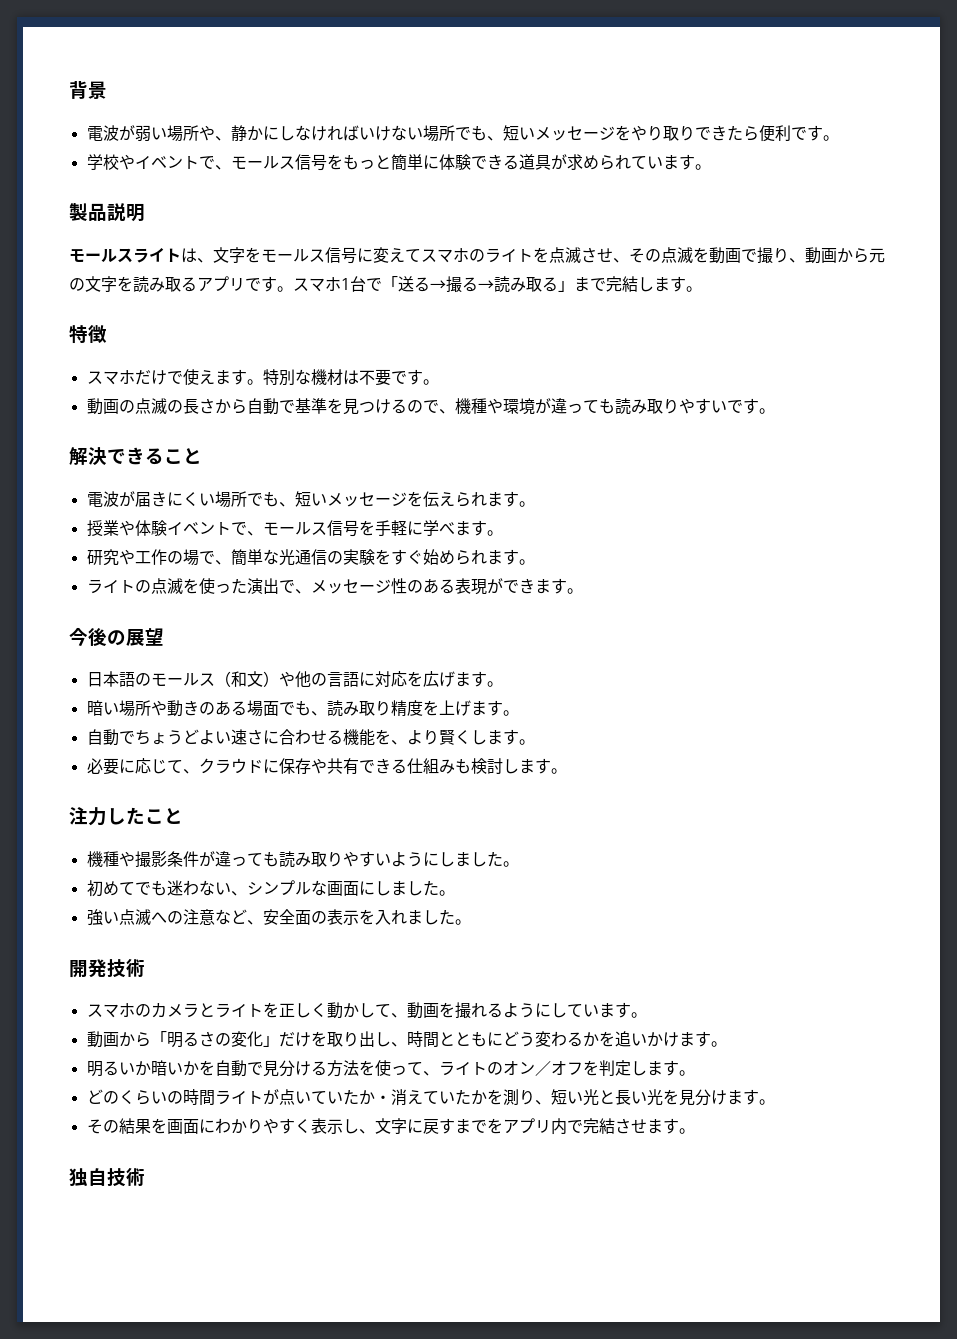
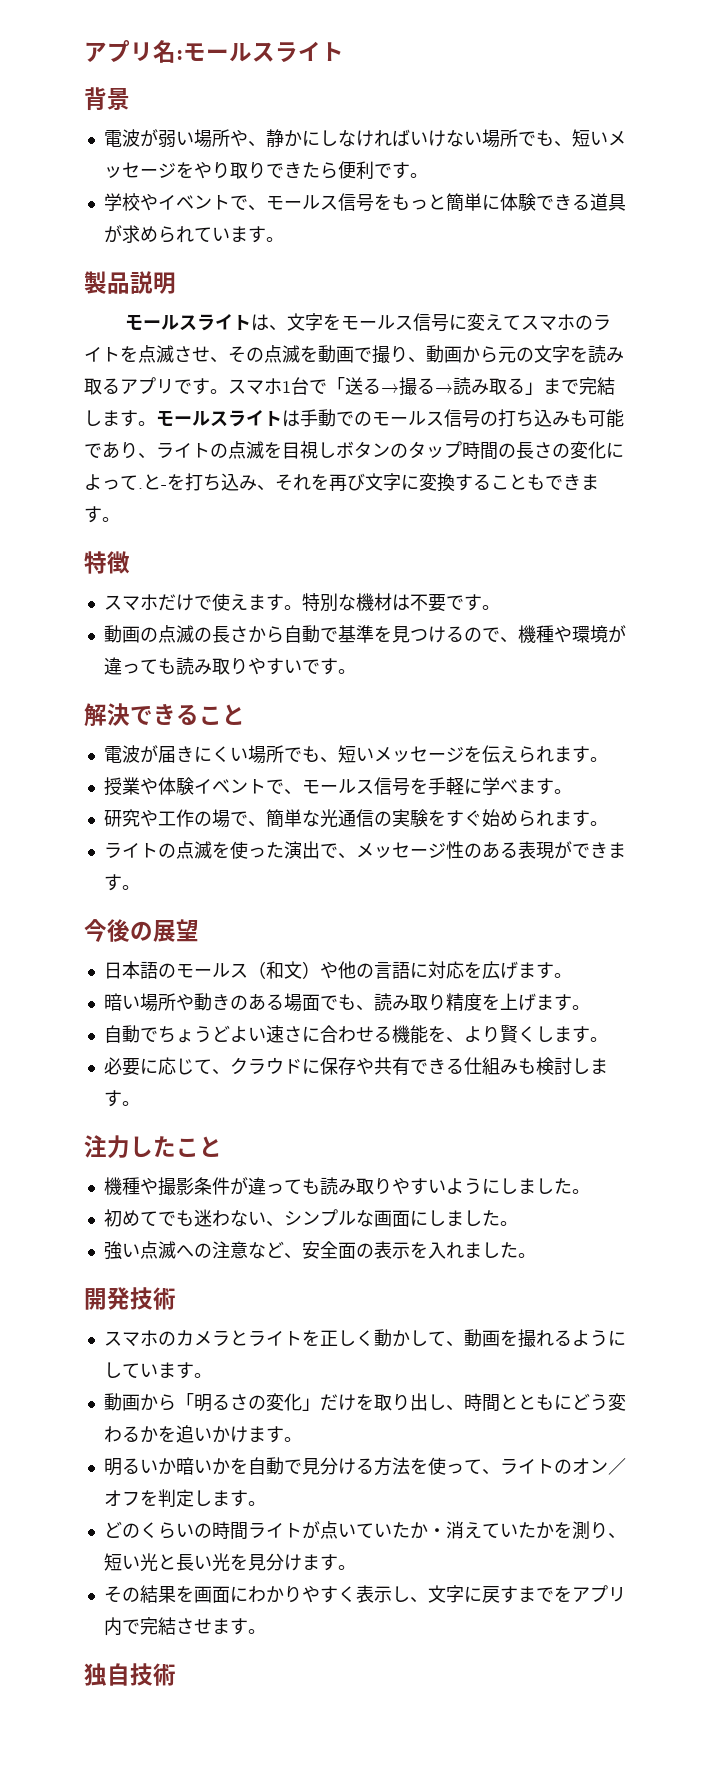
+ アプリ名:モールスライト
+ モールスライトは手動でのモールス信号の打ち込みも可能であり、ライトの点滅を目視しボタンのタップ時間の長さの変化によって.と-を打ち込み、それを再び文字に変換することもできます。

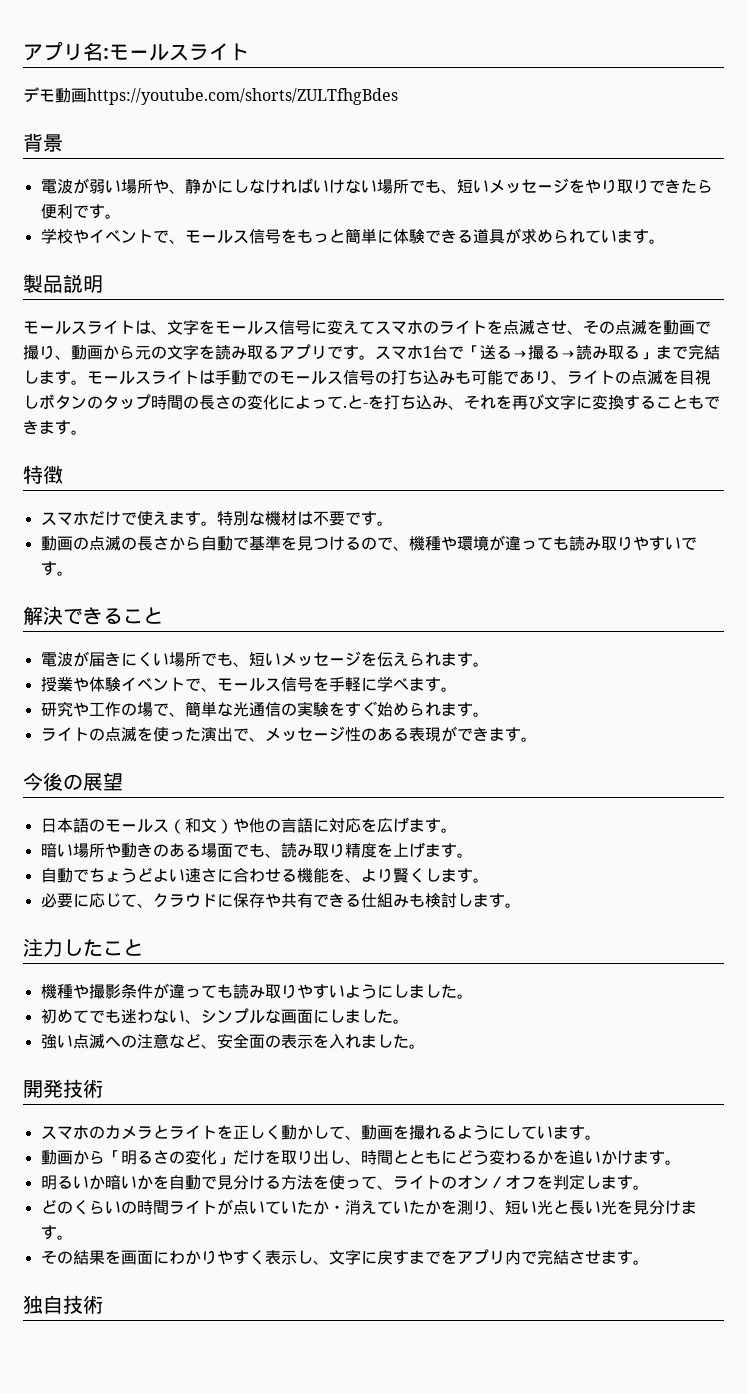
+ デモ動画https://youtube.com/shorts/ZULTfhgBdes

